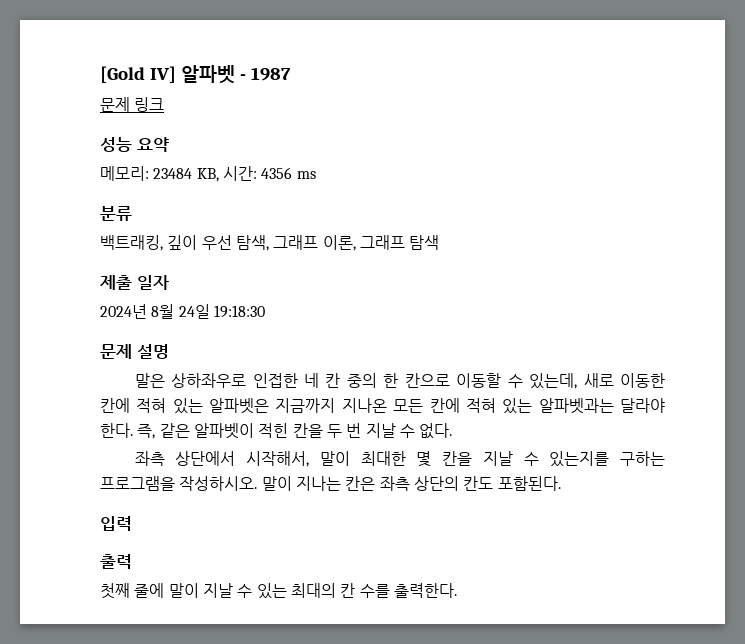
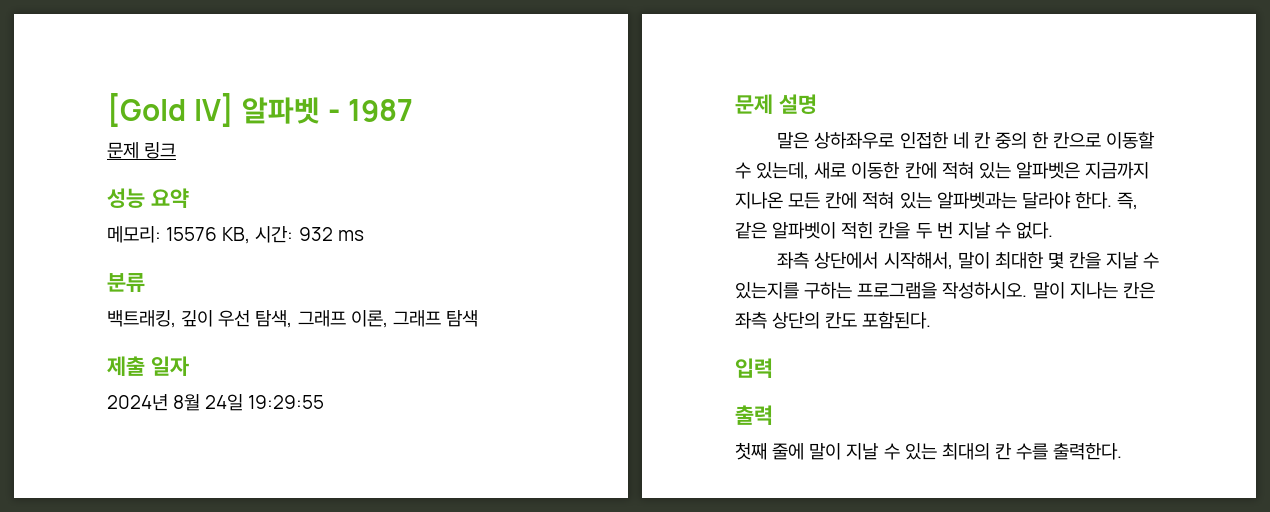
- 메모리: 23484 KB, 시간: 4356 ms
+ 메모리: 15576 KB, 시간: 932 ms
- 2024년 8월 24일 19:18:30
+ 2024년 8월 24일 19:29:55

